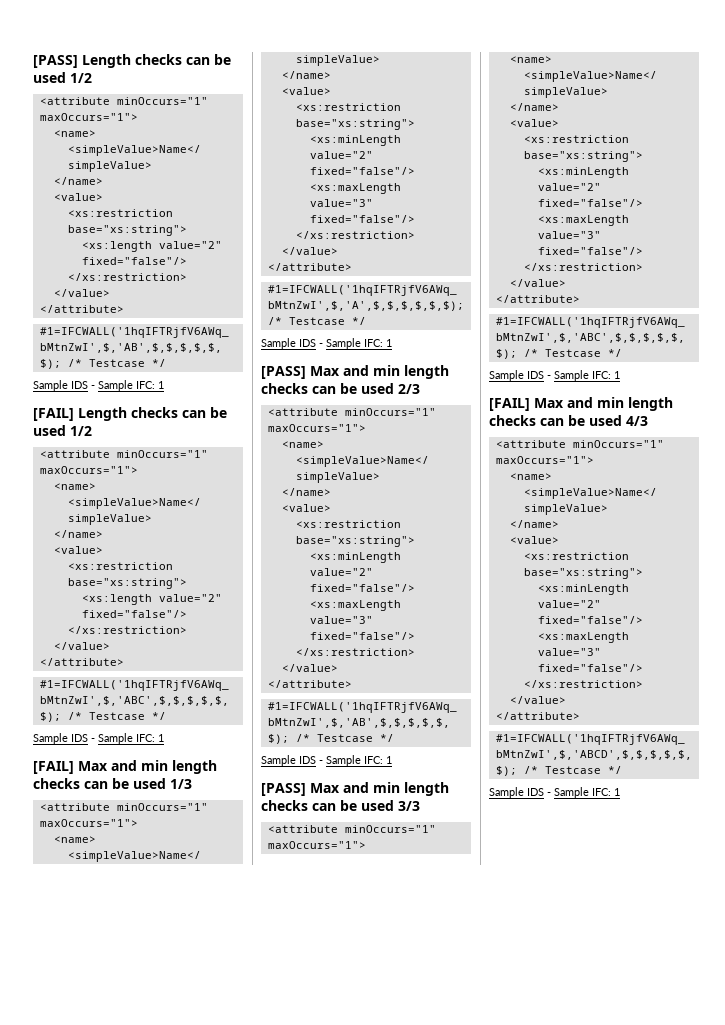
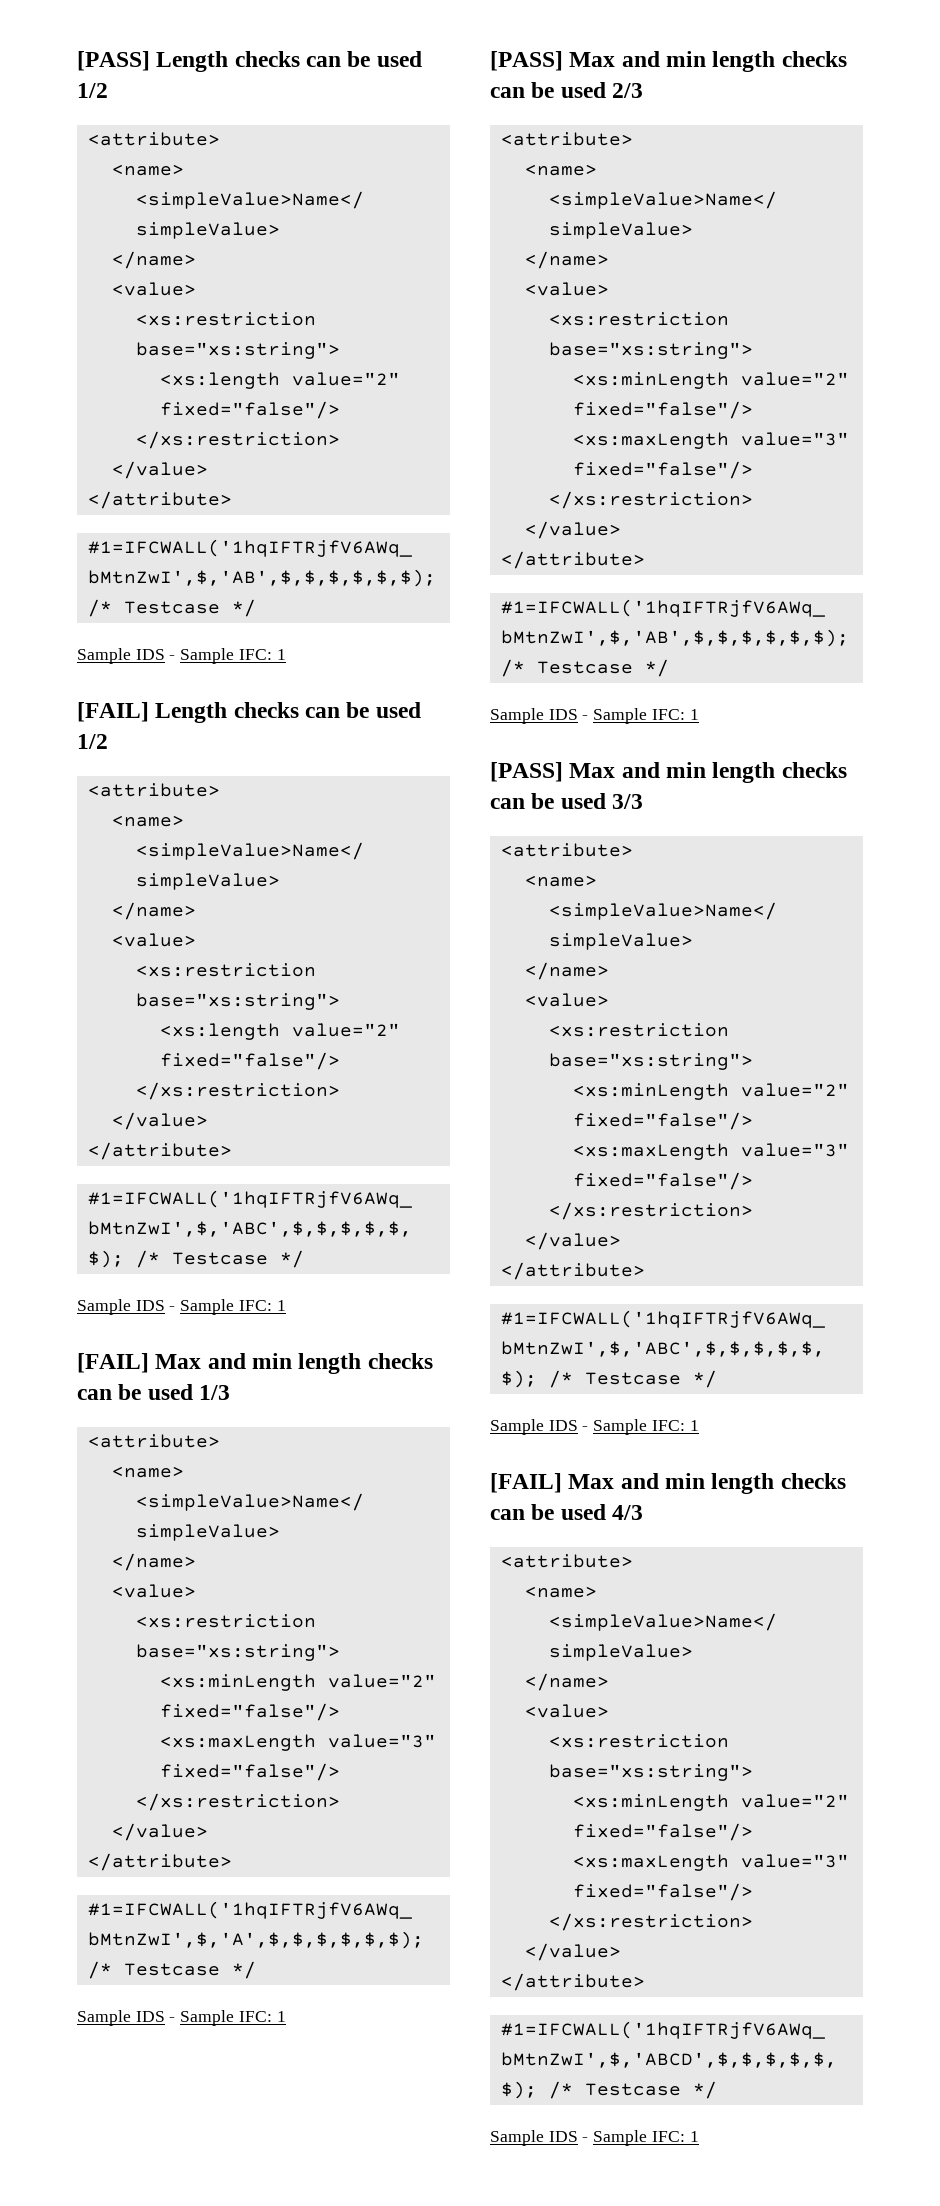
  [PASS] Length checks can be used 1/2
- <attribute minOccurs="1" maxOccurs="1">
+ <attribute>
  [FAIL] Length checks can be used 1/2
- <attribute minOccurs="1" maxOccurs="1">
+ <attribute>
  [FAIL] Max and min length checks can be used 1/3
- <attribute minOccurs="1" maxOccurs="1">
+ <attribute>
  [PASS] Max and min length checks can be used 2/3
- <attribute minOccurs="1" maxOccurs="1">
+ <attribute>
  [PASS] Max and min length checks can be used 3/3
- <attribute minOccurs="1" maxOccurs="1">
+ <attribute>
  [FAIL] Max and min length checks can be used 4/3
- <attribute minOccurs="1" maxOccurs="1">
+ <attribute>

